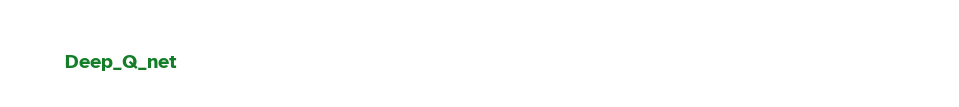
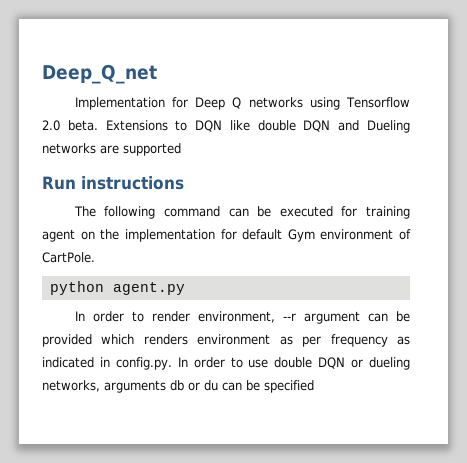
+ Implementation for Deep Q networks using Tensorflow 2.0 beta. Extensions to DQN like double DQN and Dueling networks are supported
+ Run instructions
+ The following command can be executed for training agent on the implementation for default Gym environment of CartPole.
+ python agent.py
+ In order to render environment, --r argument can be provided which renders environment as per frequency as indicated in config.py. In order to use double DQN or dueling networks, arguments db or du can be specified

